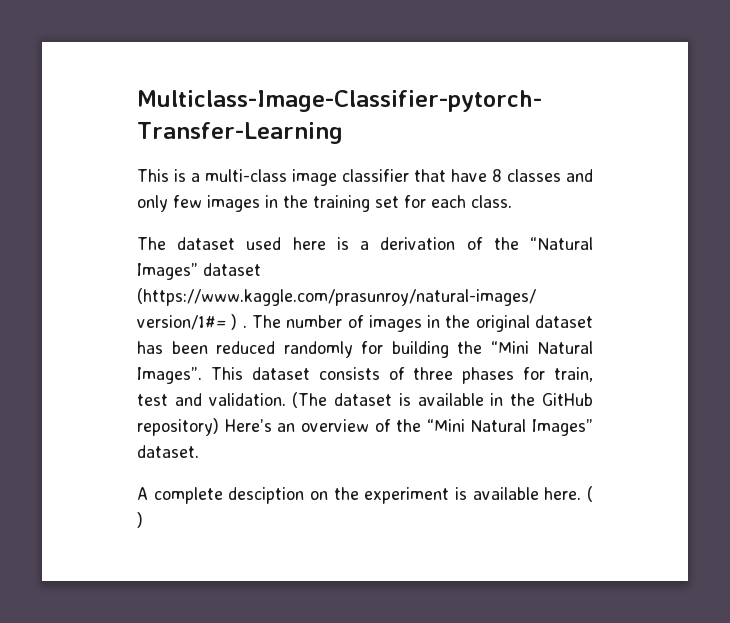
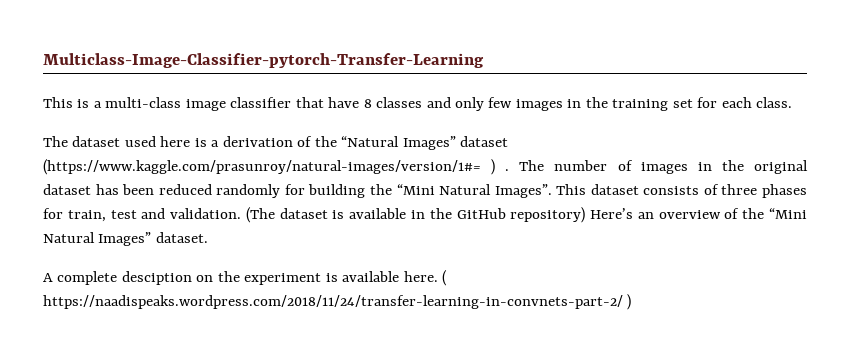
- ( )
+ ( https://naadispeaks.wordpress.com/2018/11/24/transfer-learning-in-convnets-part-2/ )

